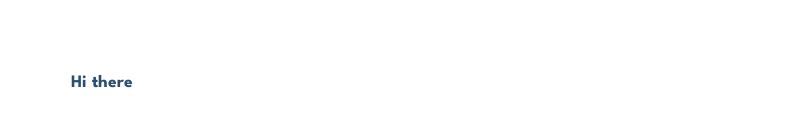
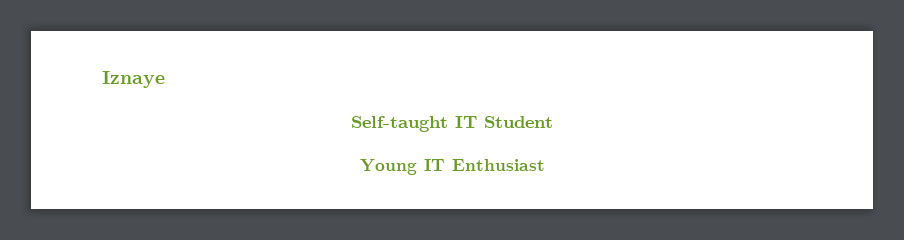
- Hi there
+ Iznaye
+ Self-taught IT Student
+ Young IT Enthusiast

